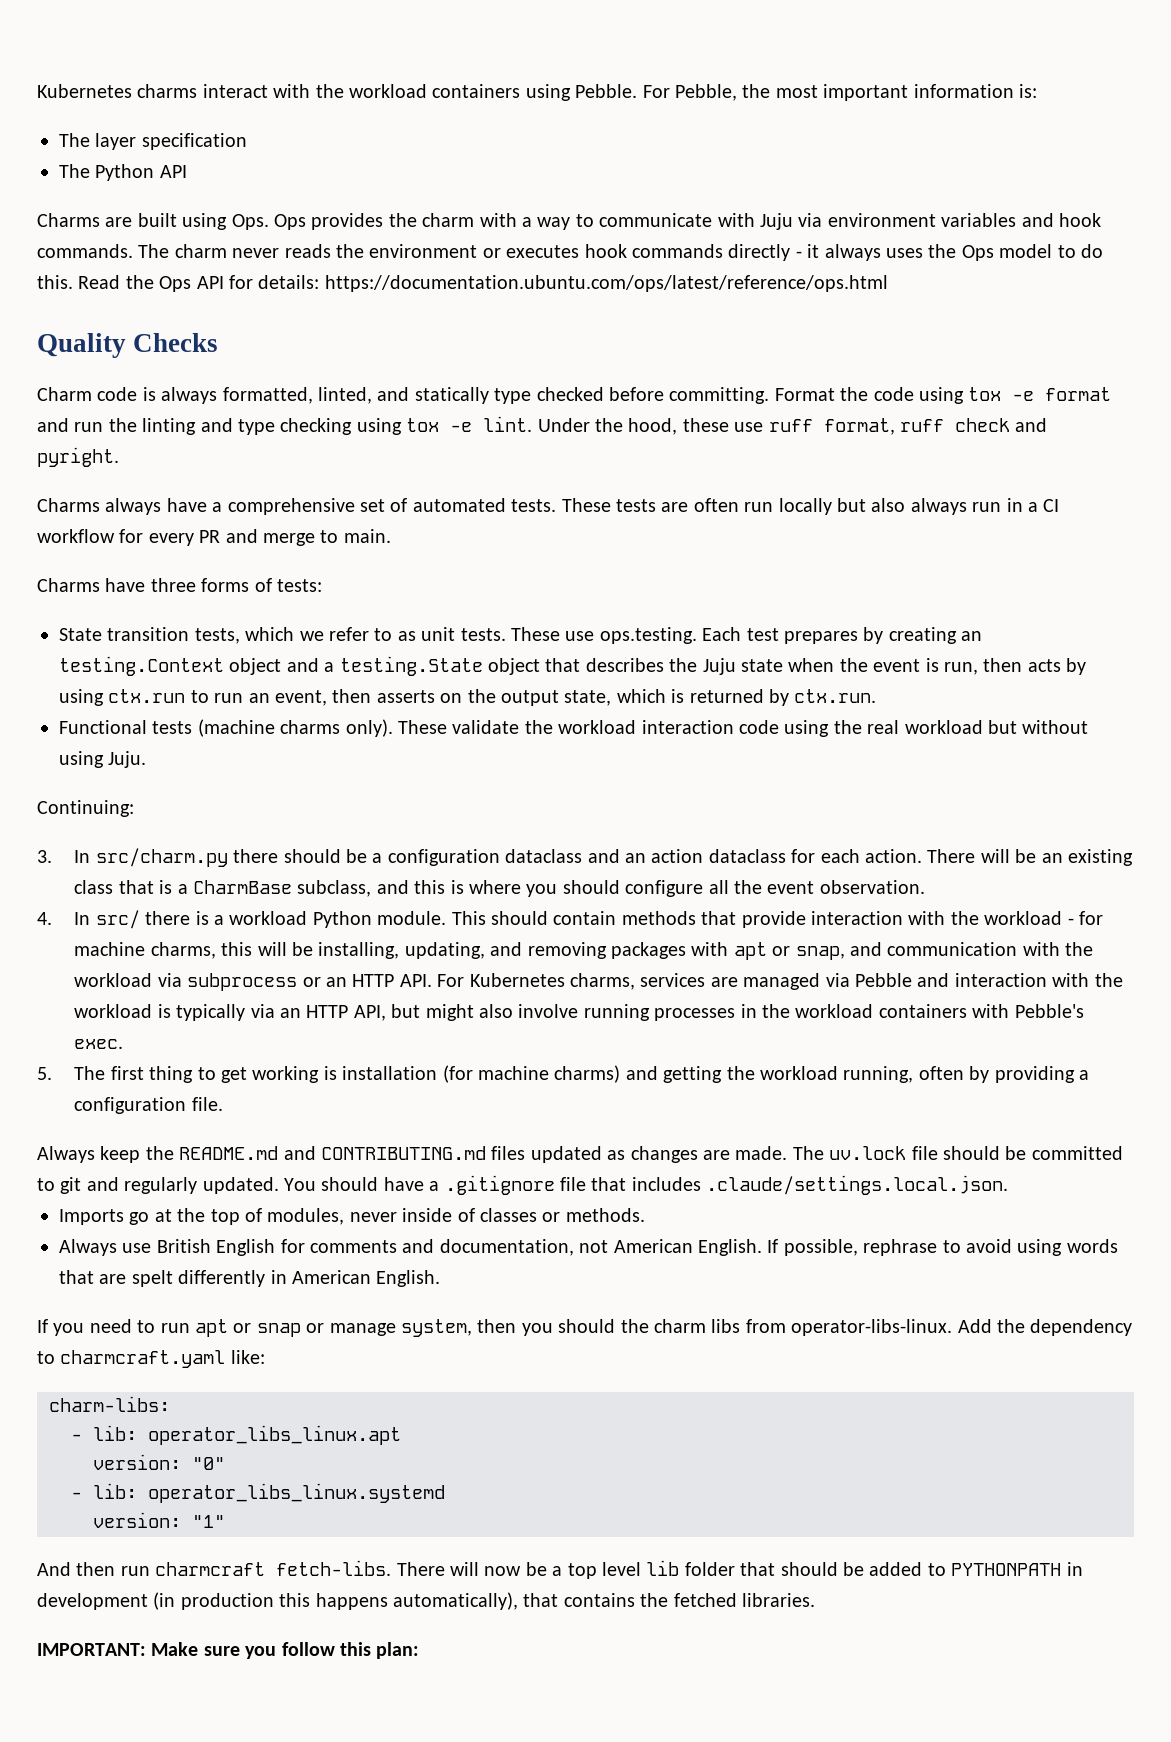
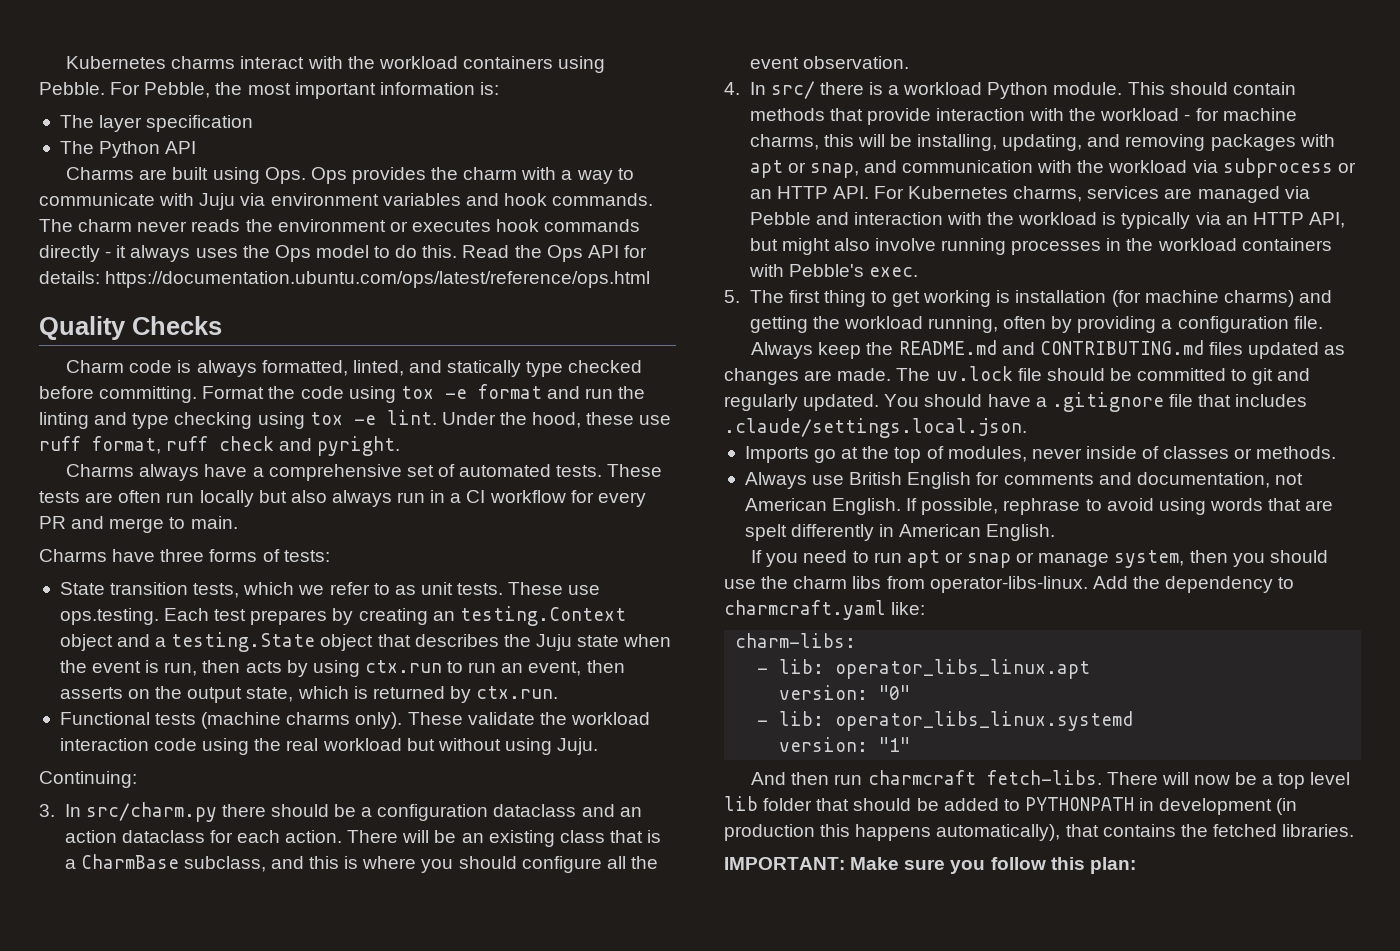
- If you need to run apt or snap or manage system, then you should the charm libs from operator-libs-linux.
+ If you need to run apt or snap or manage system, then you should use the charm libs from operator-libs-linux.

